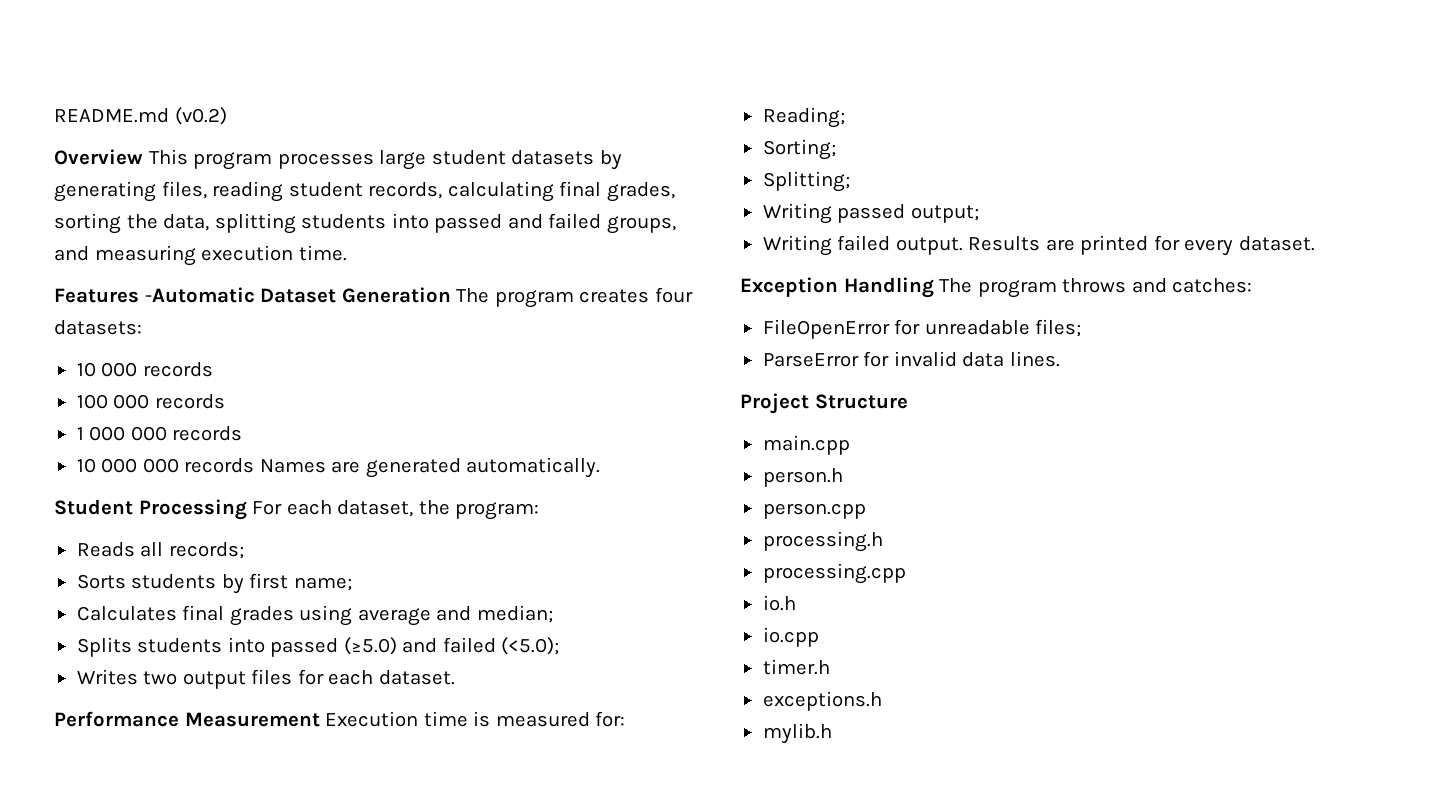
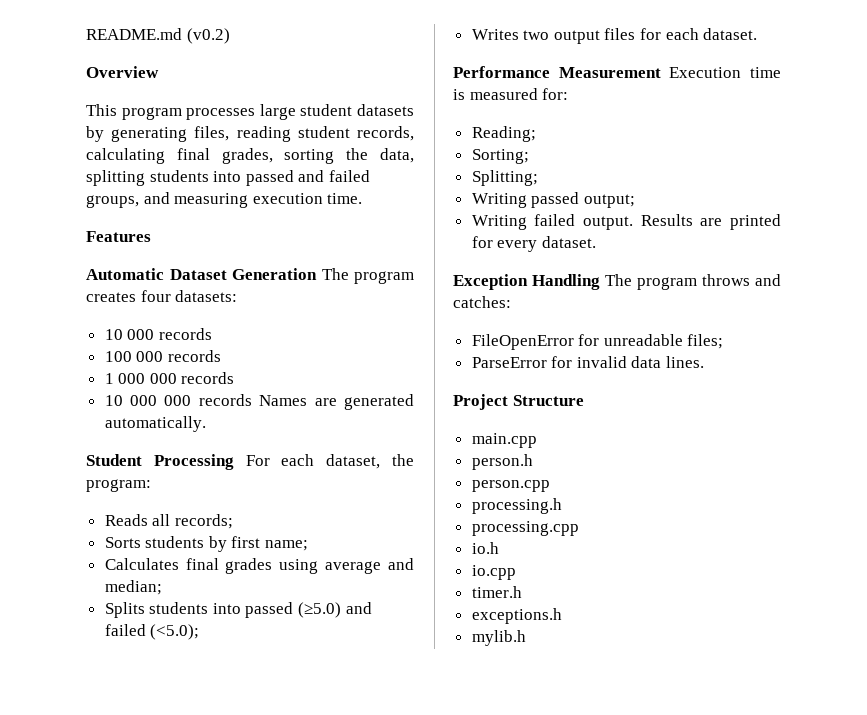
- Overview This program processes large student datasets by generating files, reading student records, calculating final grades, sorting the data, splitting students into passed and failed groups, and measuring execution time.
+ Overview
+ This program processes large student datasets by generating files, reading student records, calculating final grades, sorting the data, splitting students into passed and failed groups, and measuring execution time.
- Features -Automatic Dataset Generation The program creates four datasets:
+ Features
+ Automatic Dataset Generation The program creates four datasets:

